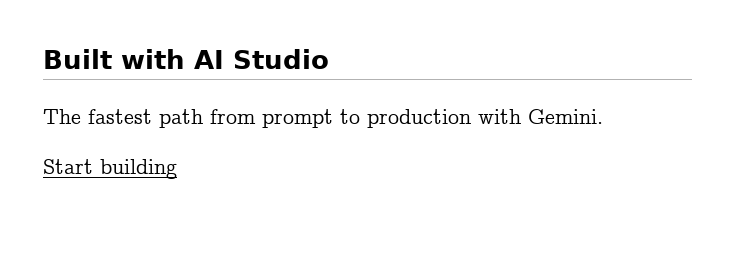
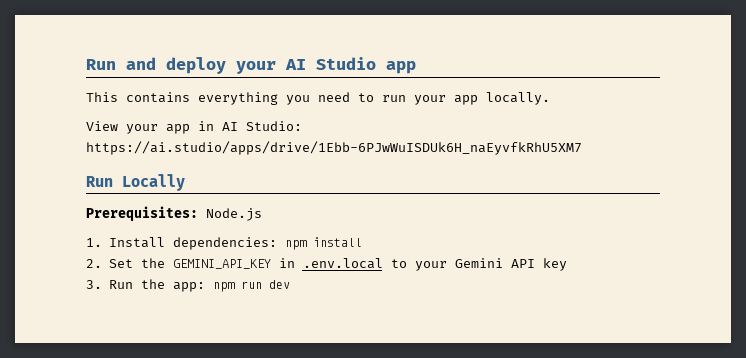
- Built with AI Studio
- The fastest path from prompt to production with Gemini.
- Start building
+ Run and deploy your AI Studio app
+ This contains everything you need to run your app locally.
+ View your app in AI Studio: https://ai.studio/apps/drive/1Ebb-6PJwWuISDUk6H_naEyvfkRhU5XM7
+ Run Locally
+ Prerequisites: Node.js
+ 1. Install dependencies: npm install
+ 2. Set the GEMINI_API_KEY in .env.local to your Gemini API key
+ 3. Run the app: npm run dev

